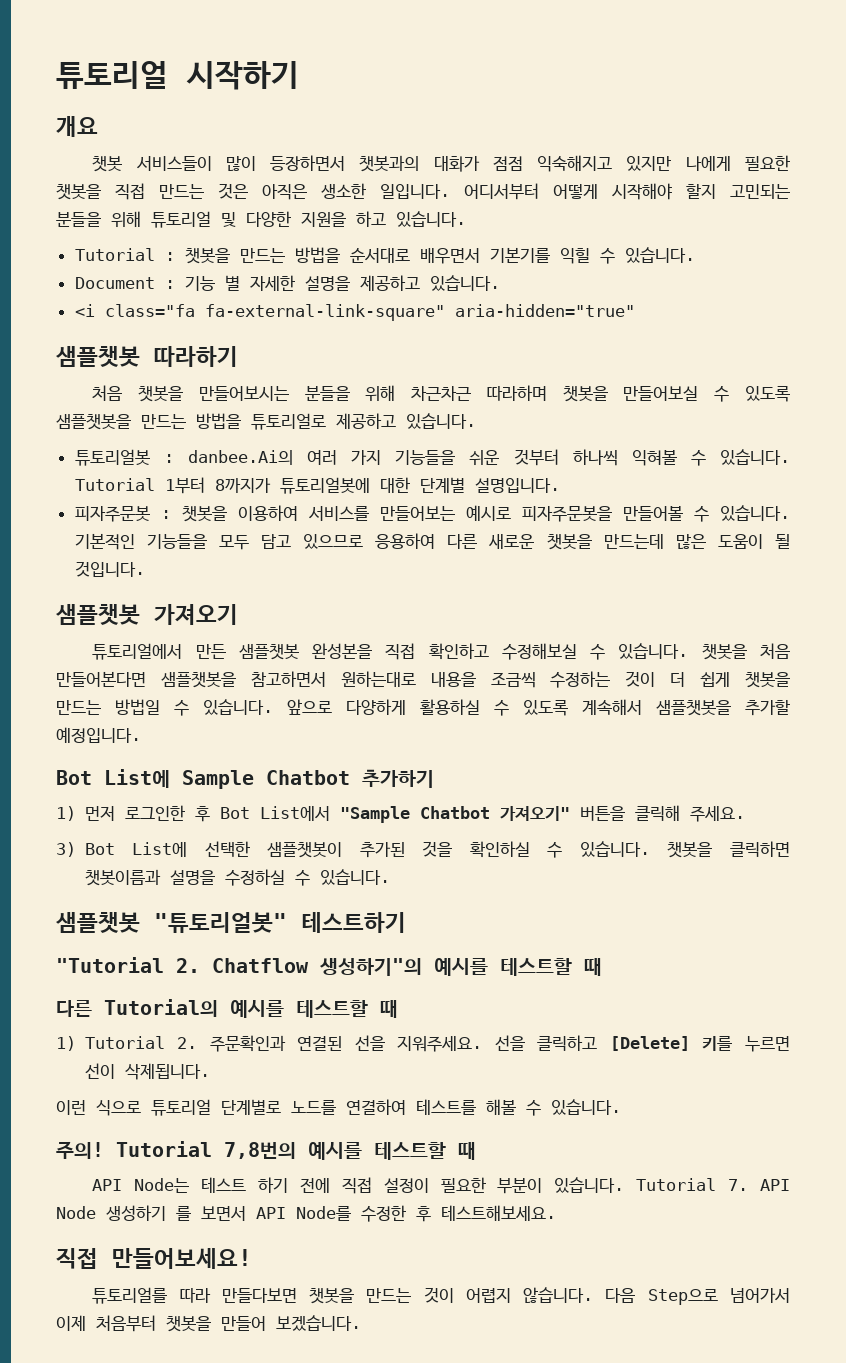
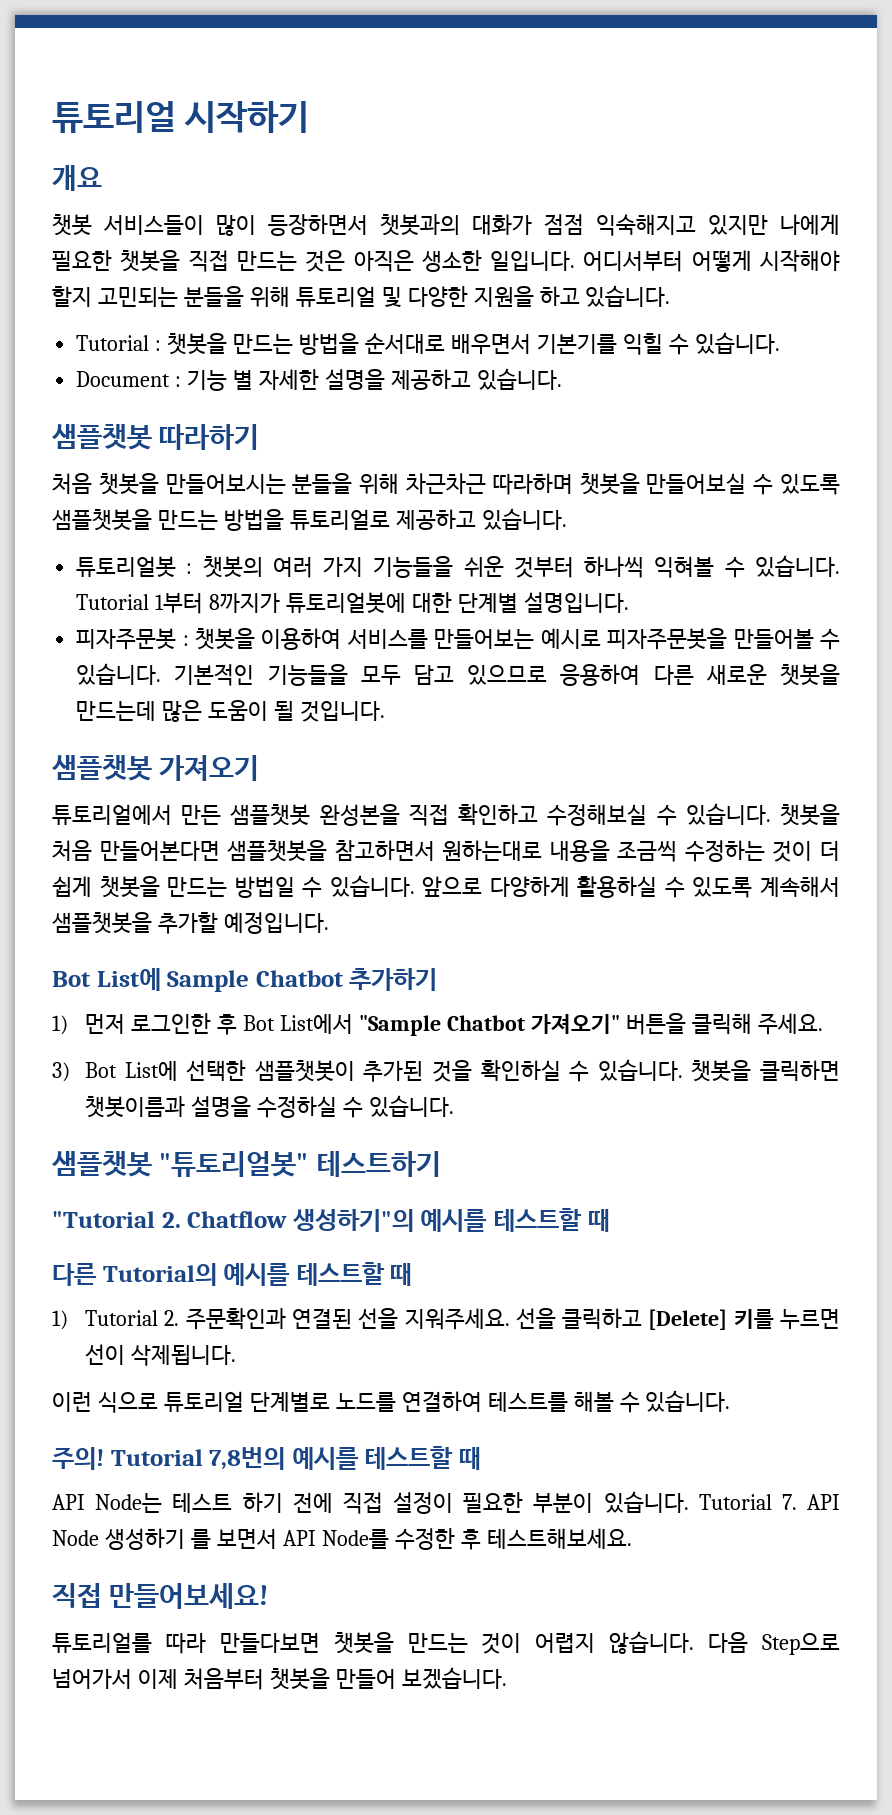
- <i class="fa fa-external-link-square" aria-hidden="true"
- 튜토리얼봇 : danbee.Ai의 여러 가지 기능들을 쉬운 것부터 하나씩 익혀볼 수 있습니다.
+ 튜토리얼봇 : 챗봇의 여러 가지 기능들을 쉬운 것부터 하나씩 익혀볼 수 있습니다.

